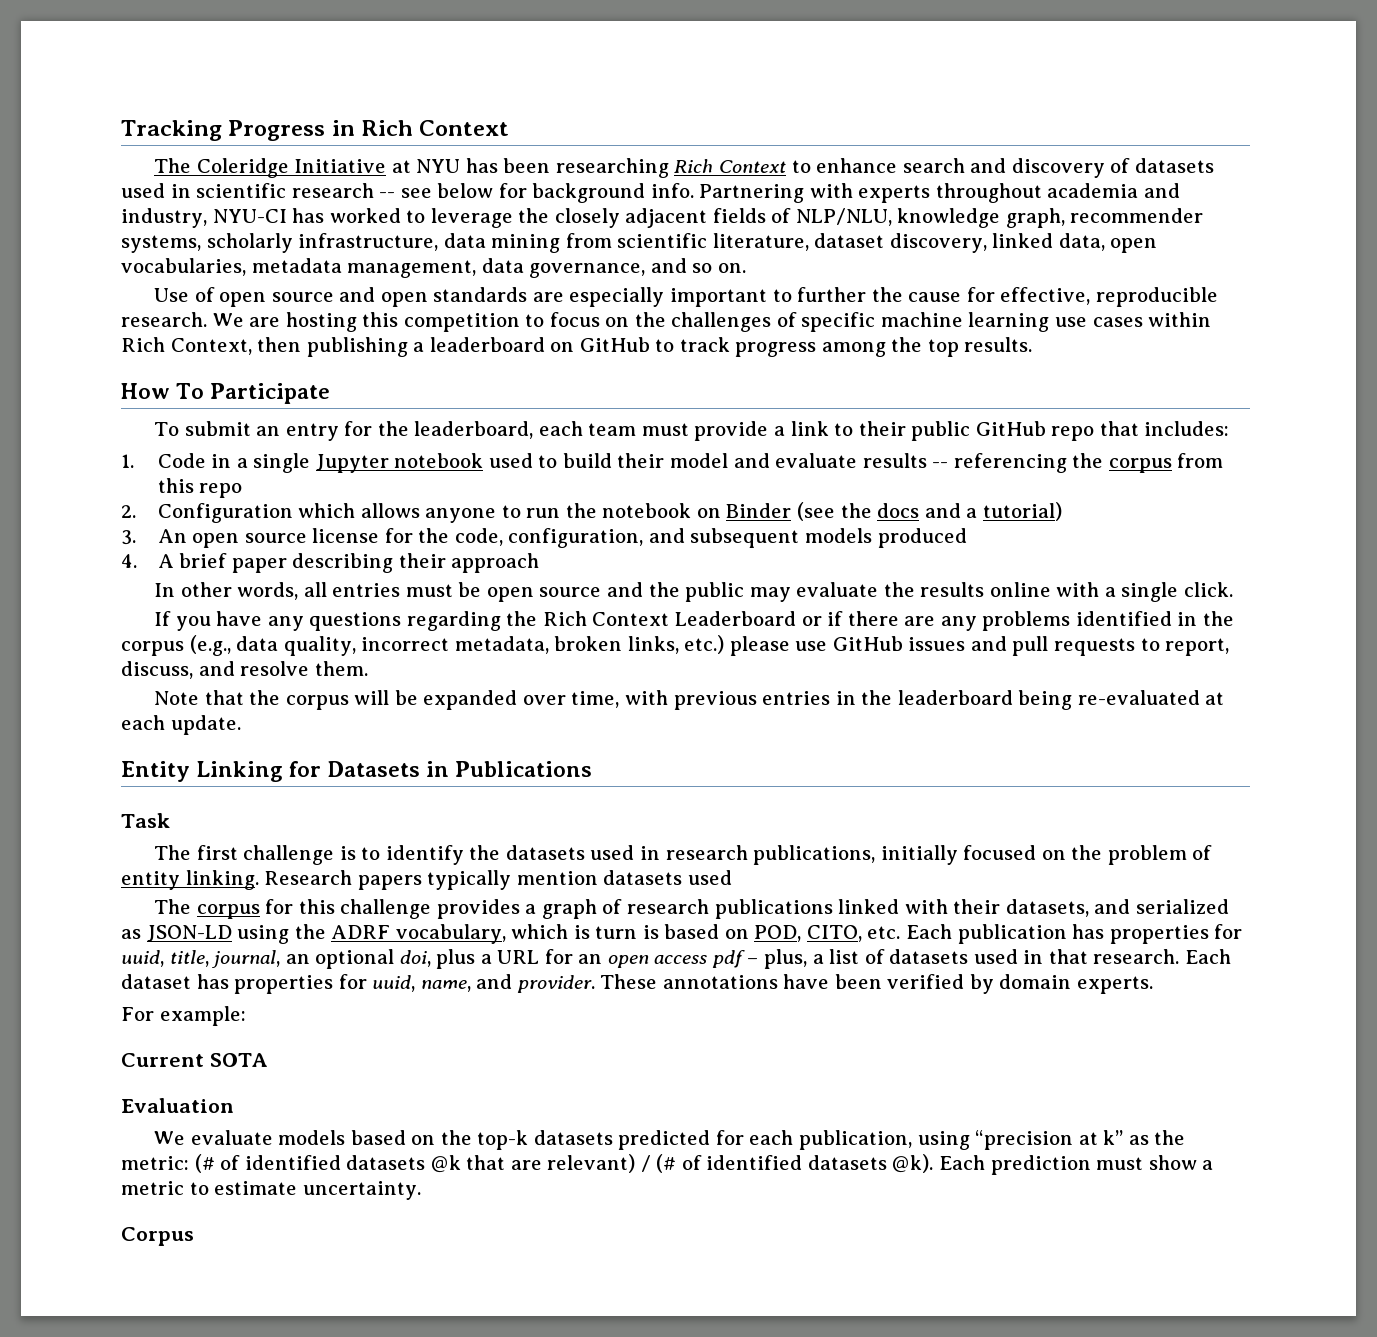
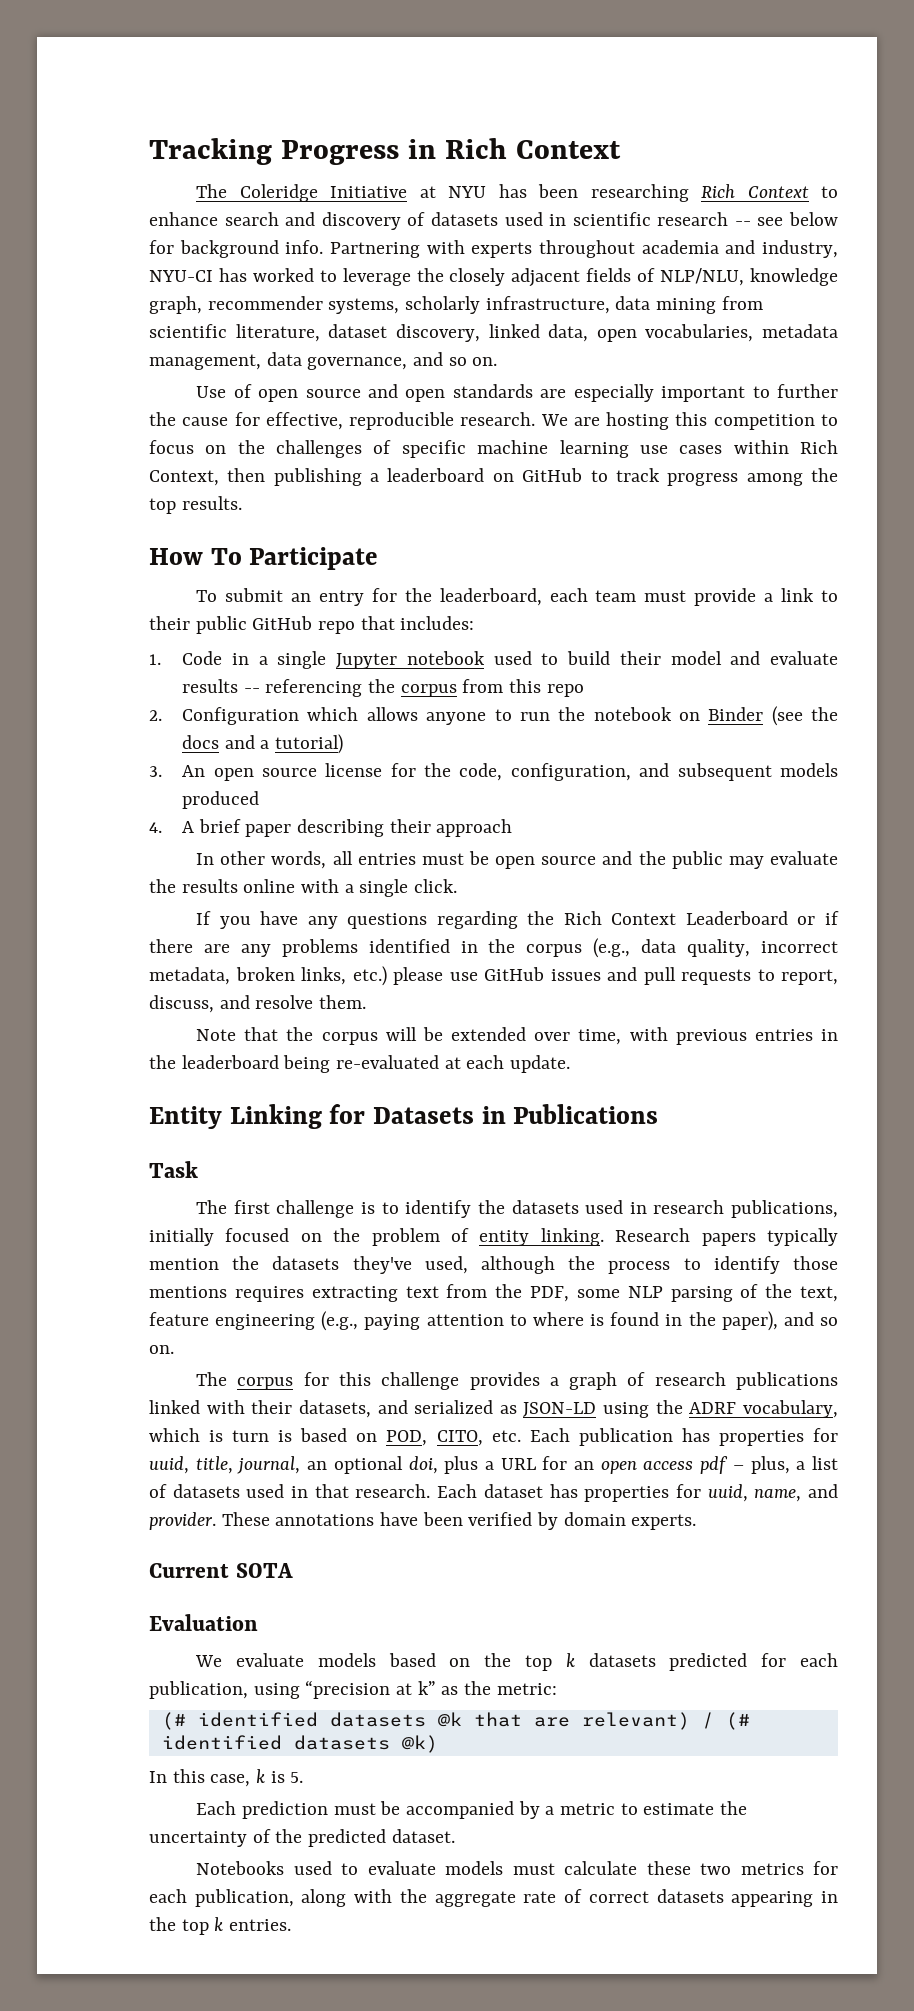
- Note that the corpus will be expanded over time, with previous entries in the leaderboard being re-evaluated at each update.
+ Note that the corpus will be extended over time, with previous entries in the leaderboard being re-evaluated at each update.
- Research papers typically mention datasets used
+ Research papers typically mention the datasets they've used, although the process to identify those mentions requires extracting text from the PDF, some NLP parsing of the text, feature engineering (e.g., paying attention to where is found in the paper), and so on.
- For example:
- We evaluate models based on the top-k datasets predicted for each publication, using “precision at k” as the metric: (# of identified datasets @k that are relevant) / (# of identified datasets @k). Each prediction must show a metric to estimate uncertainty.
- Corpus
+ We evaluate models based on the top k datasets predicted for each publication, using “precision at k” as the metric:
+ (# identified datasets @k that are relevant) / (# identified datasets @k)
+ In this case, k is 5.
+ Each prediction must be accompanied by a metric to estimate the uncertainty of the predicted dataset.
+ Notebooks used to evaluate models must calculate these two metrics for each publication, along with the aggregate rate of correct datasets appearing in the top k entries.

